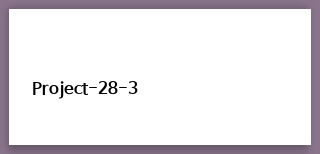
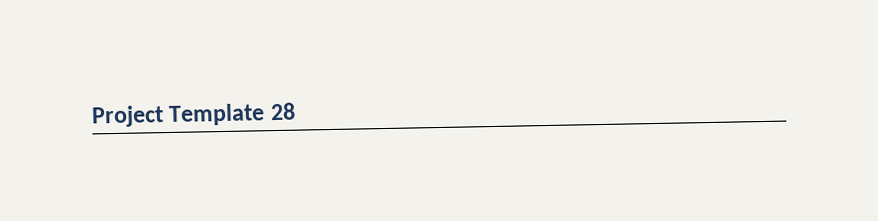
- Project-28-3
+ Project Template 28

